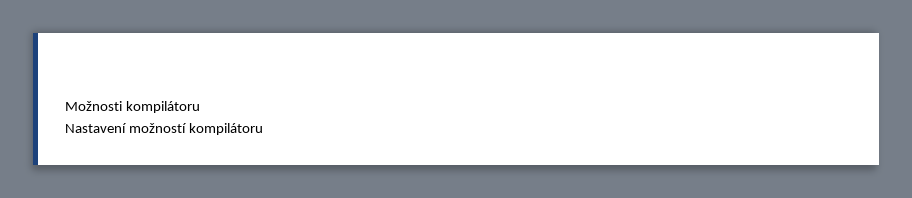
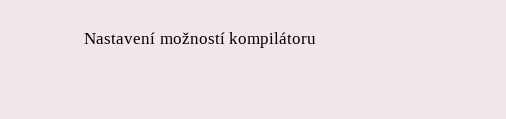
- Možnosti kompilátoru

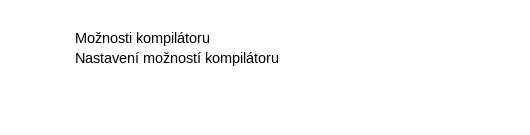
+ Možnosti kompilátoru

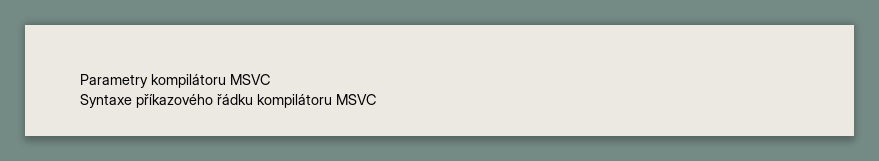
- Možnosti kompilátoru
- Nastavení možností kompilátoru
+ Parametry kompilátoru MSVC
+ Syntaxe příkazového řádku kompilátoru MSVC

